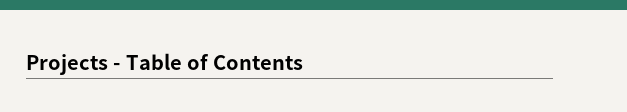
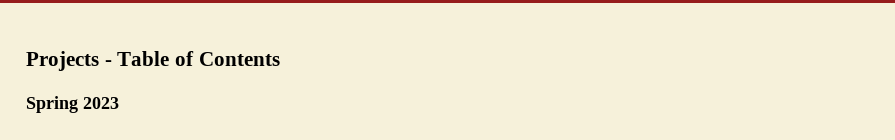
+ Spring 2023

